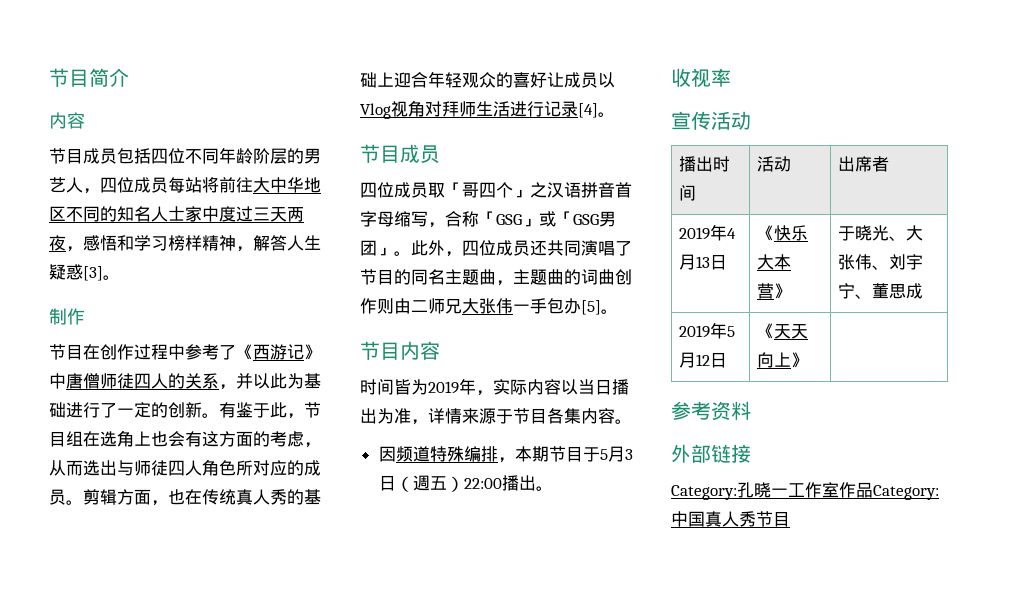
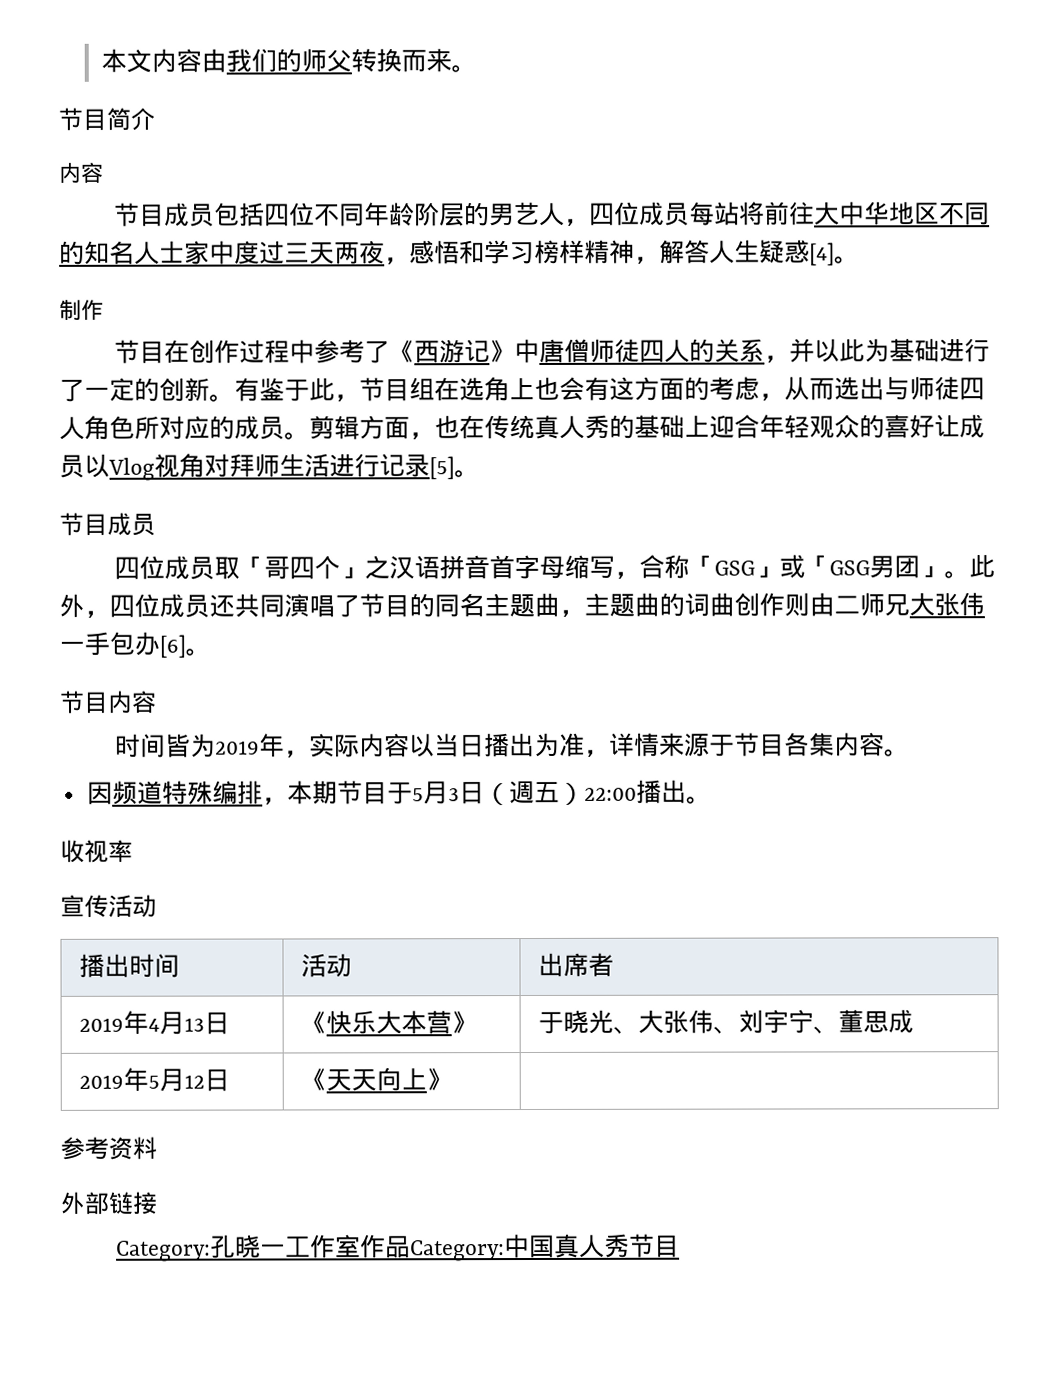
+ 本文内容由我们的师父转换而来。
- 节目成员包括四位不同年龄阶层的男艺人，四位成员每站将前往大中华地区不同的知名人士家中度过三天两夜，感悟和学习榜样精神，解答人生疑惑[3]。
+ 节目成员包括四位不同年龄阶层的男艺人，四位成员每站将前往大中华地区不同的知名人士家中度过三天两夜，感悟和学习榜样精神，解答人生疑惑[4]。
- 剪辑方面，也在传统真人秀的基础上迎合年轻观众的喜好让成员以Vlog视角对拜师生活进行记录[4]。
+ 剪辑方面，也在传统真人秀的基础上迎合年轻观众的喜好让成员以Vlog视角对拜师生活进行记录[5]。
- 此外，四位成员还共同演唱了节目的同名主题曲，主题曲的词曲创作则由二师兄大张伟一手包办[5]。
+ 此外，四位成员还共同演唱了节目的同名主题曲，主题曲的词曲创作则由二师兄大张伟一手包办[6]。

